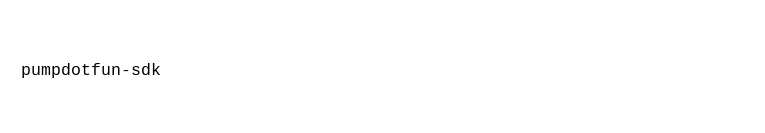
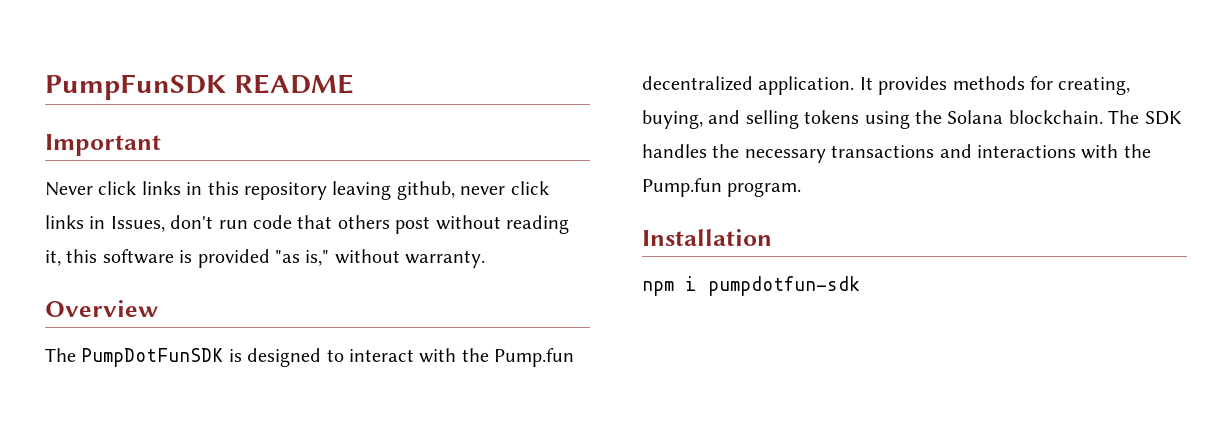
- pumpdotfun-sdk
+ PumpFunSDK README
+ Important
+ Never click links in this repository leaving github, never click links in Issues, don't run code that others post without reading it, this software is provided "as is," without warranty.
+ Overview
+ The PumpDotFunSDK is designed to interact with the Pump.fun decentralized application. It provides methods for creating, buying, and selling tokens using the Solana blockchain. The SDK handles the necessary transactions and interactions with the Pump.fun program.
+ Installation
+ npm i pumpdotfun-sdk

